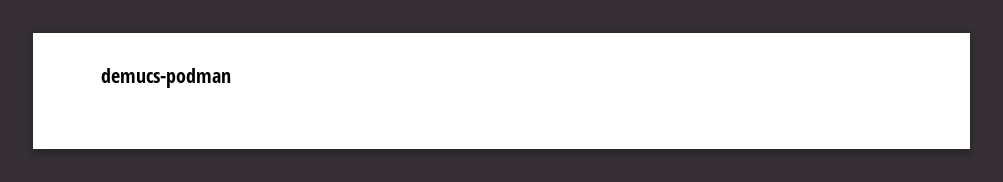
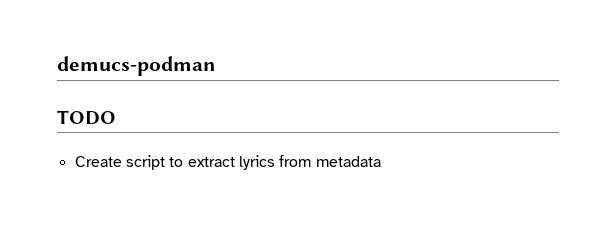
+ TODO
+ Create script to extract lyrics from metadata

